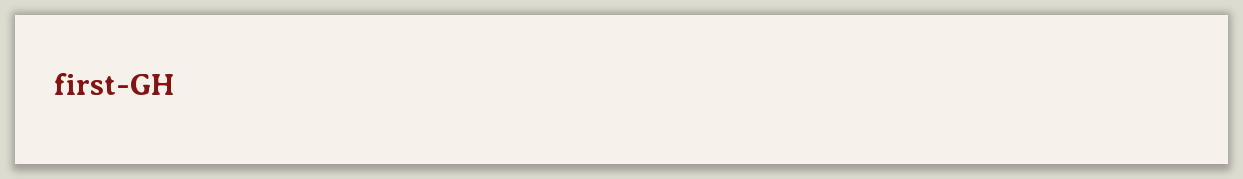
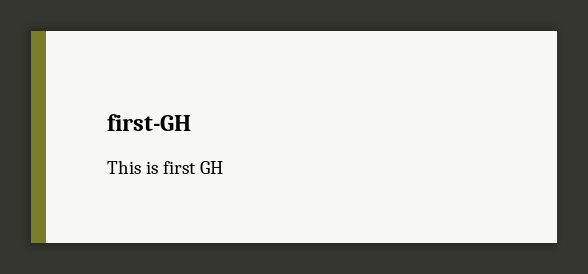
+ This is first GH

